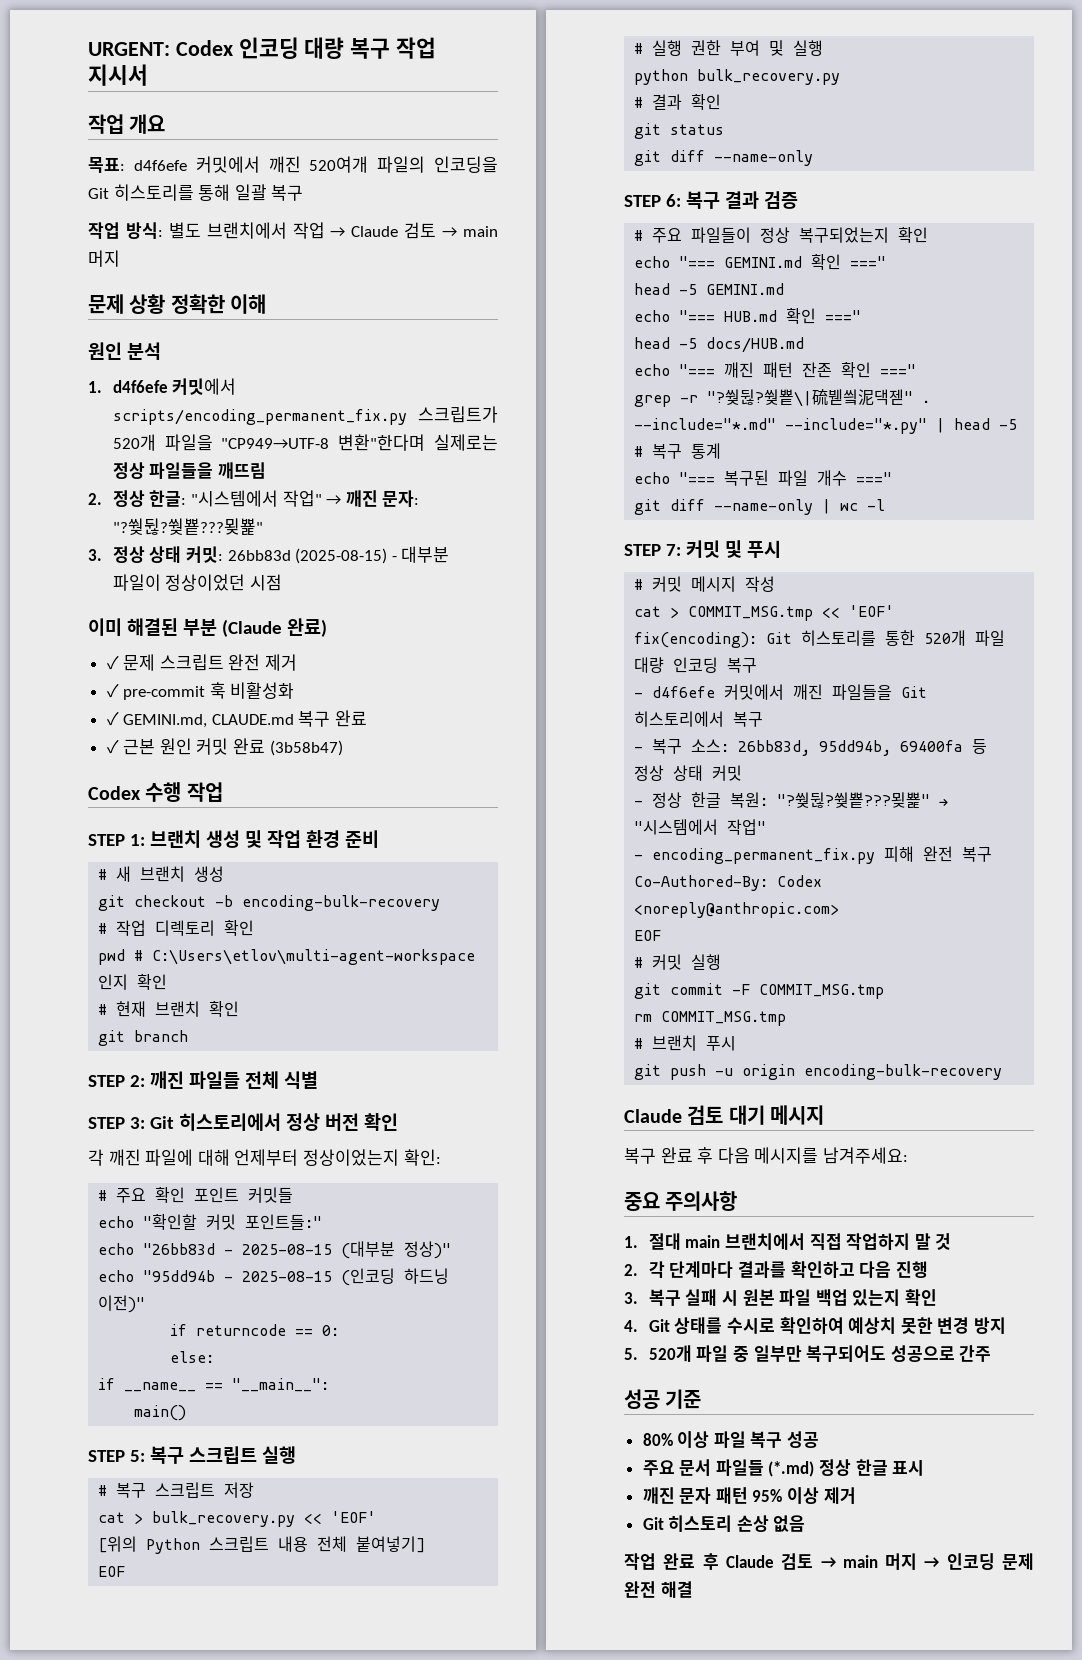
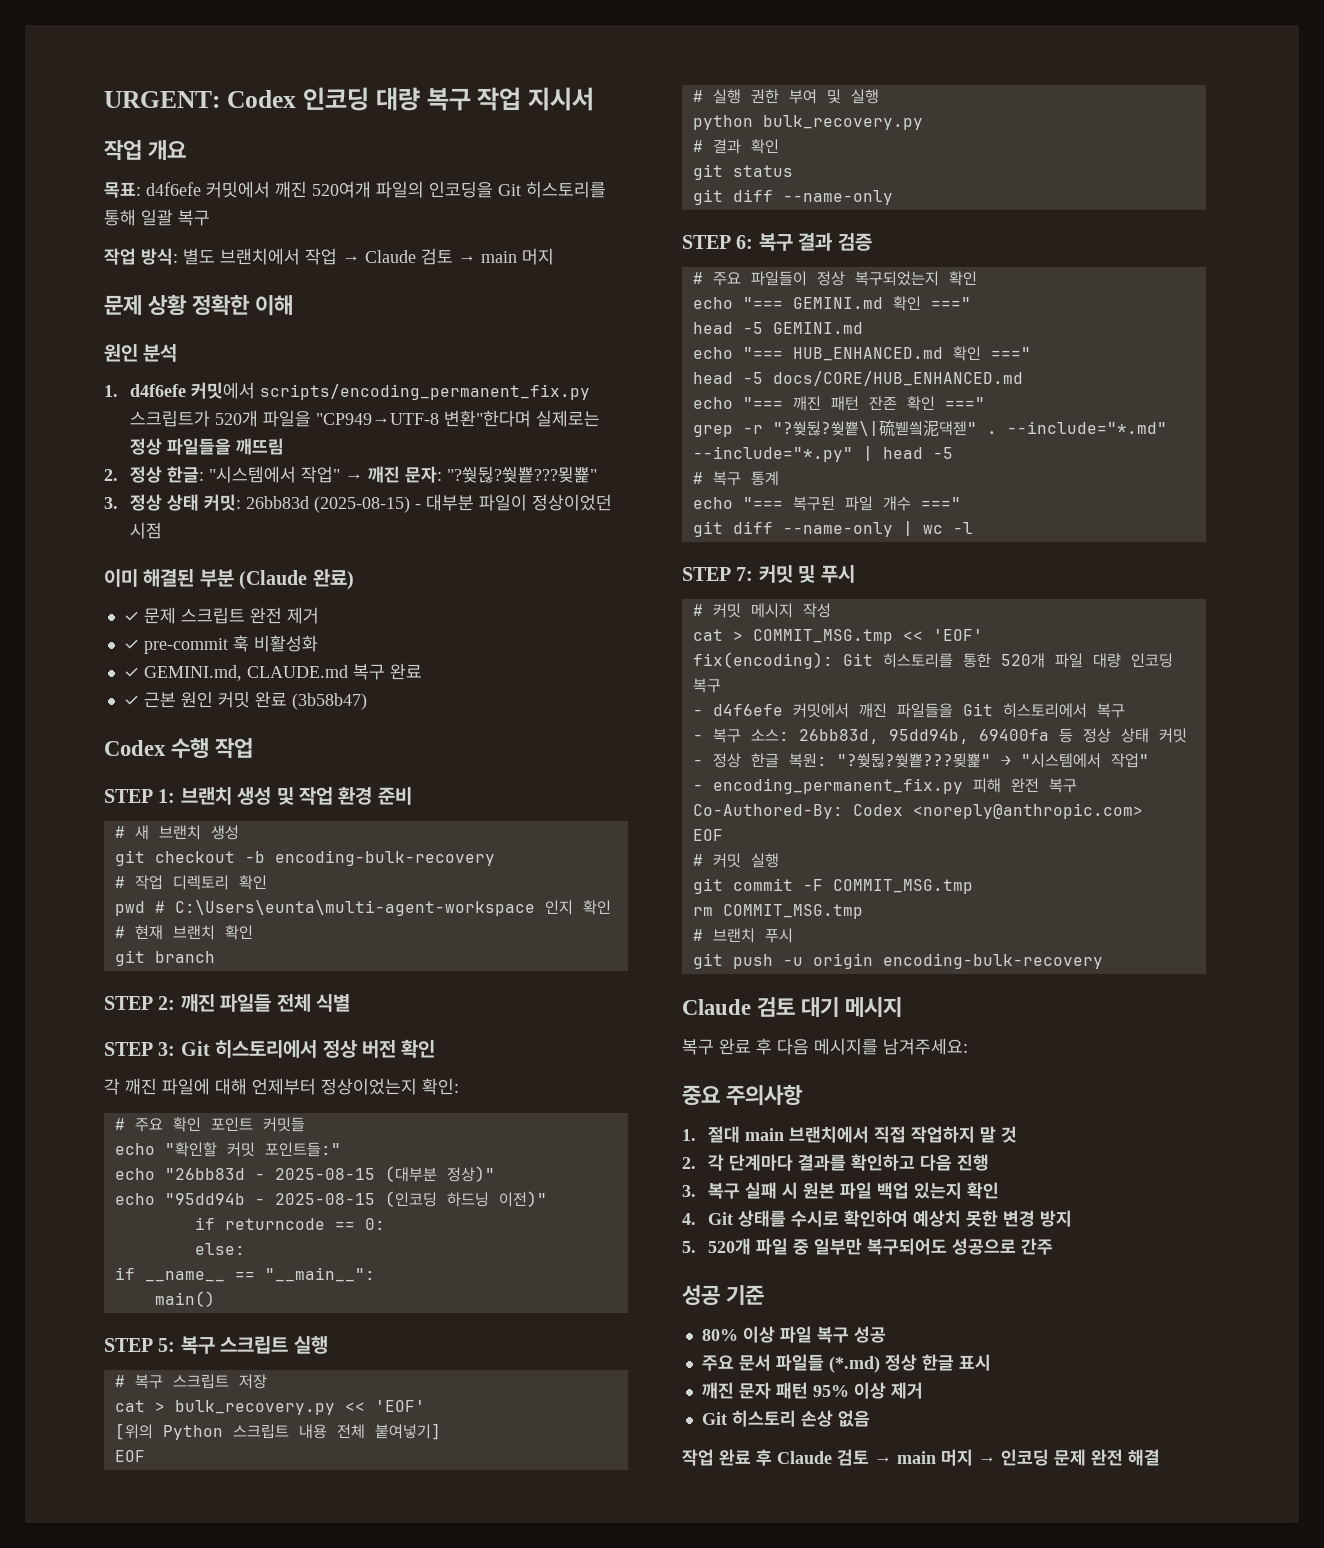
- pwd # C:\Users\etlov\multi-agent-workspace 인지 확인
+ pwd # C:\Users\eunta\multi-agent-workspace 인지 확인
- echo "=== HUB.md 확인 ==="
- head -5 docs/HUB.md
+ echo "=== HUB_ENHANCED.md 확인 ==="
+ head -5 docs/CORE/HUB_ENHANCED.md

